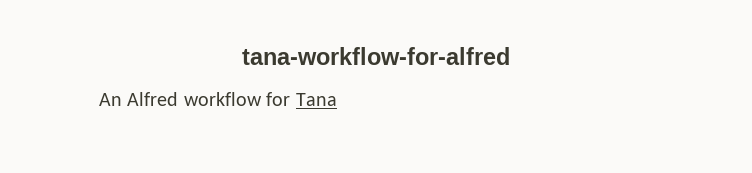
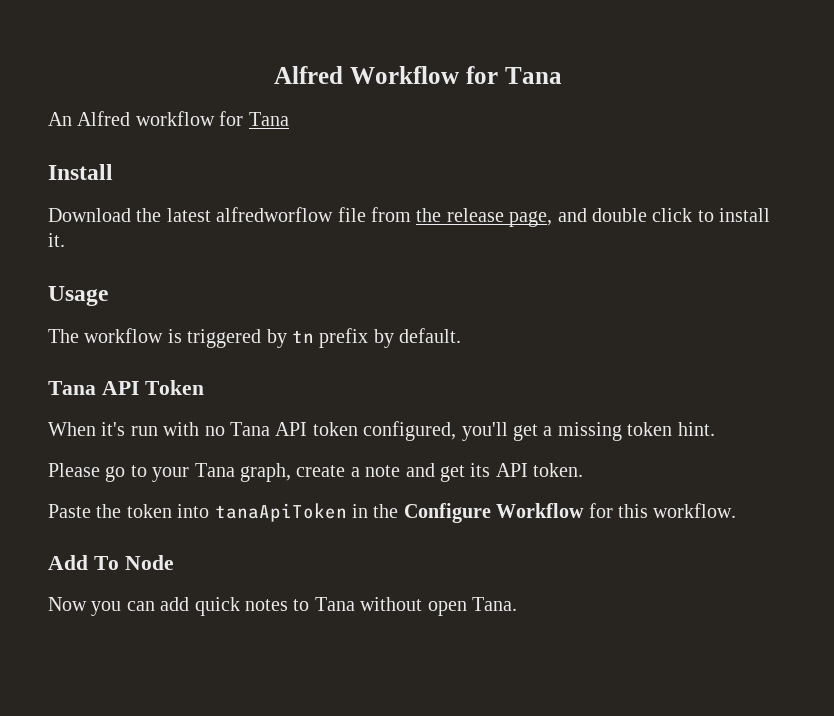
- tana-workflow-for-alfred
+ Alfred Workflow for Tana
+ Install
+ Download the latest alfredworflow file from the release page, and double click to install it.
+ Usage
+ The workflow is triggered by tn prefix by default.
+ Tana API Token
+ When it's run with no Tana API token configured, you'll get a missing token hint.
+ Please go to your Tana graph, create a note and get its API token.
+ Paste the token into tanaApiToken in the Configure Workflow for this workflow.
+ Add To Node
+ Now you can add quick notes to Tana without open Tana.

